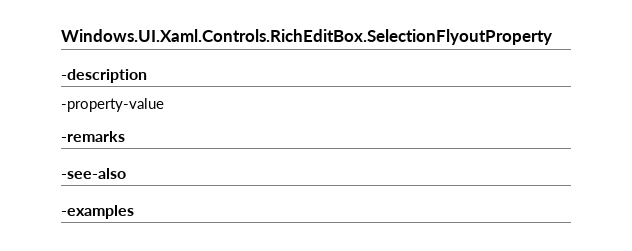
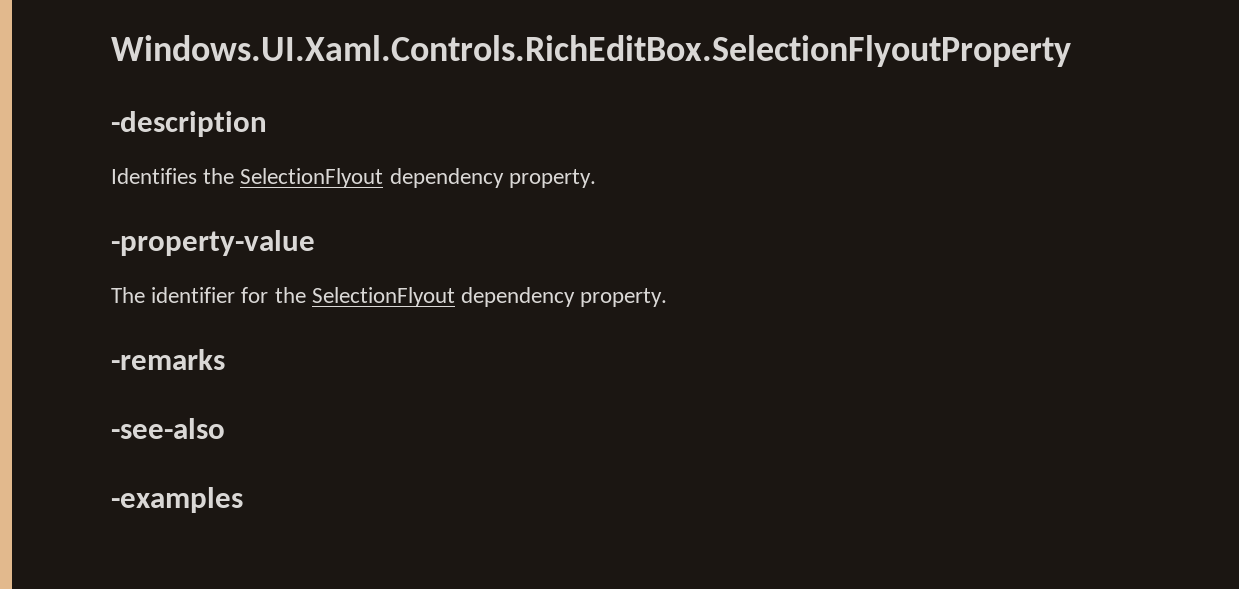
+ Identifies the SelectionFlyout dependency property.
  -property-value
+ The identifier for the SelectionFlyout dependency property.

